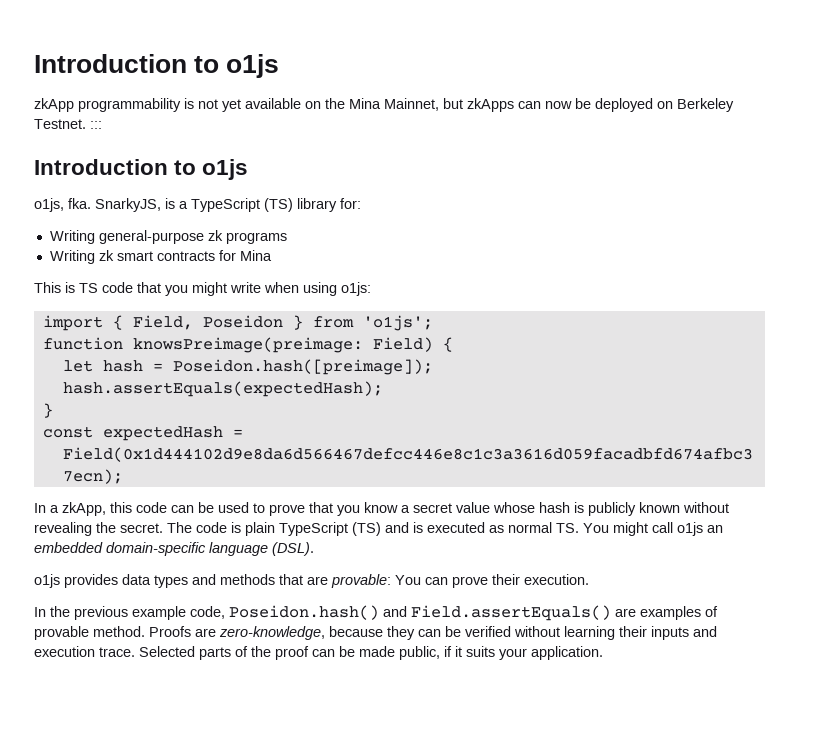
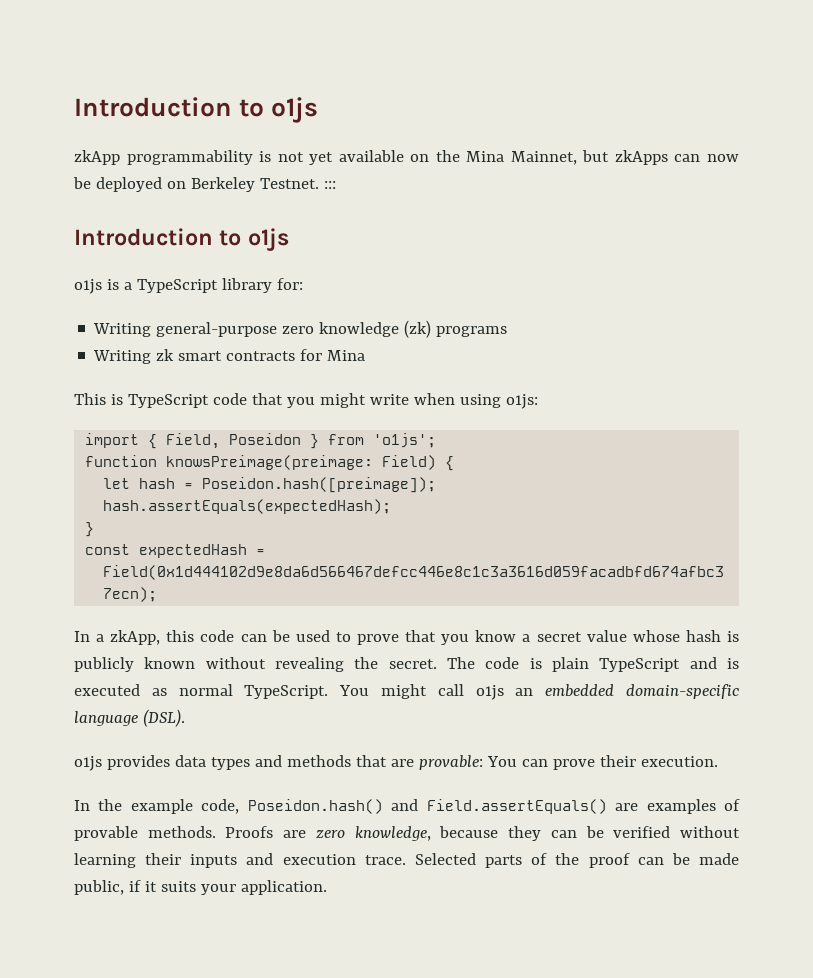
- o1js, fka. SnarkyJS, is a TypeScript (TS) library for:
+ o1js is a TypeScript library for:
- Writing general-purpose zk programs
+ Writing general-purpose zero knowledge (zk) programs
- This is TS code that you might write when using o1js:
+ This is TypeScript code that you might write when using o1js:
- The code is plain TypeScript (TS) and is executed as normal TS. You might call o1js an embedded domain-specific language (DSL).
+ The code is plain TypeScript and is executed as normal TypeScript. You might call o1js an embedded domain-specific language (DSL).
- In the previous example code, Poseidon.hash() and Field.assertEquals() are examples of provable method.
+ In the example code, Poseidon.hash() and Field.assertEquals() are examples of provable methods.
- Proofs are zero-knowledge, because they can be verified without learning their inputs and execution trace.
+ Proofs are zero knowledge, because they can be verified without learning their inputs and execution trace.

